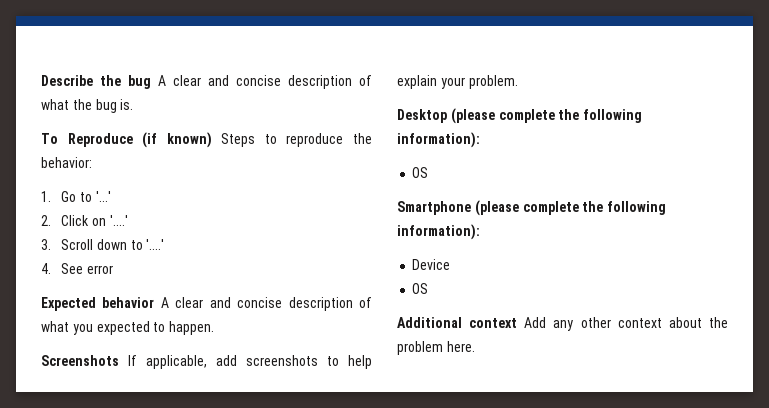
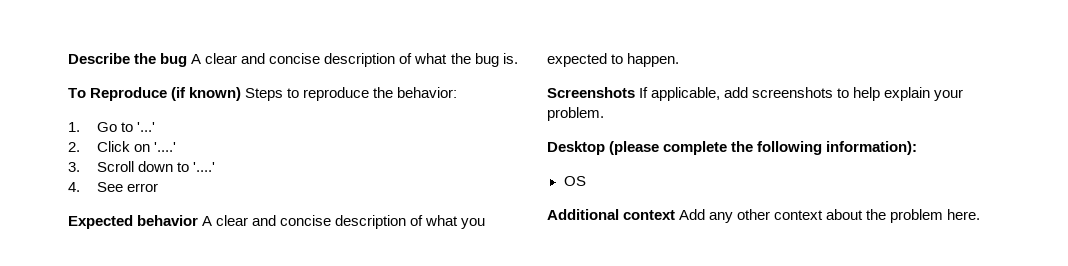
- Smartphone (please complete the following information):
- Device
- OS

